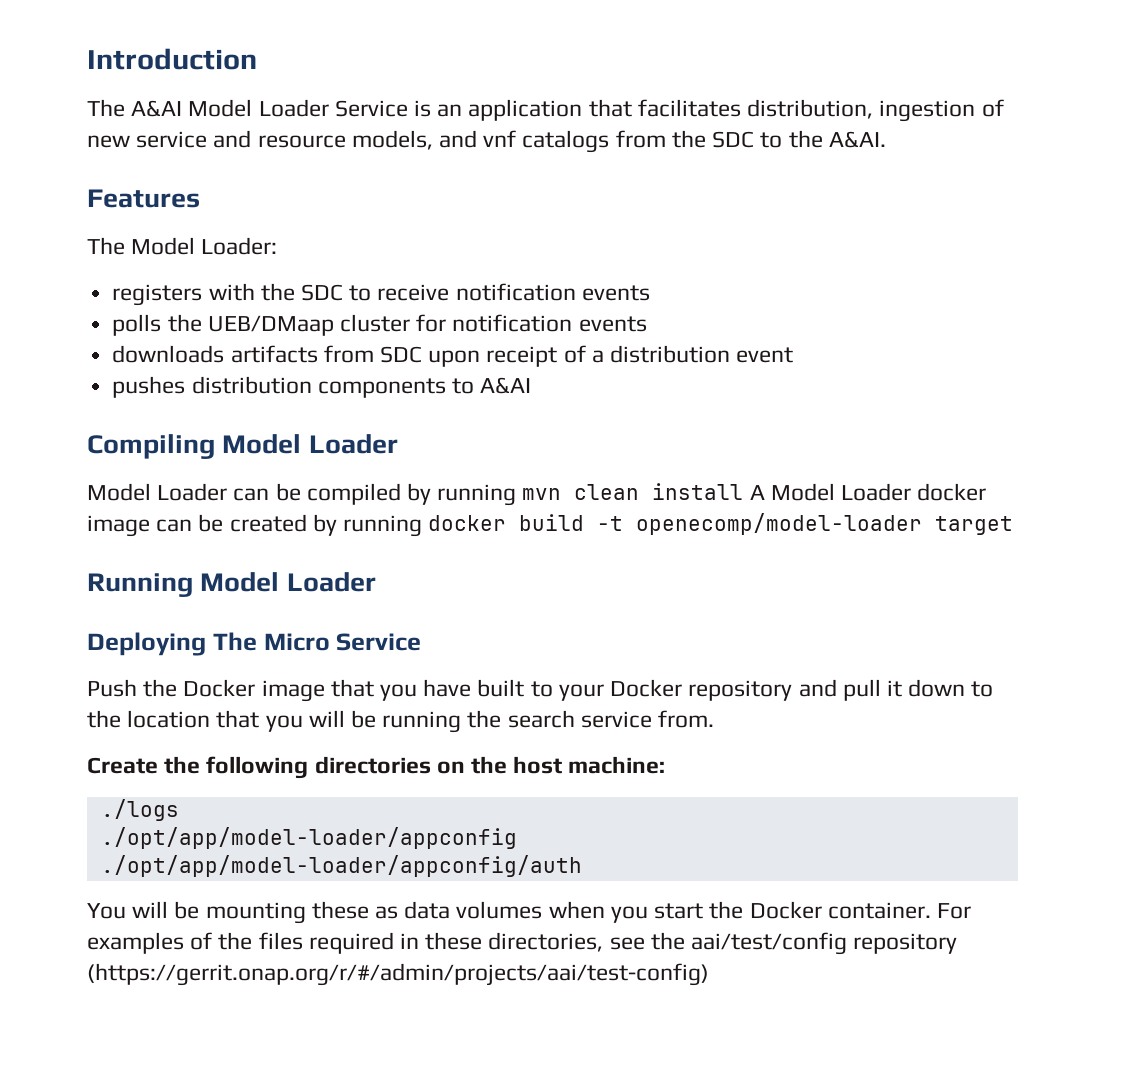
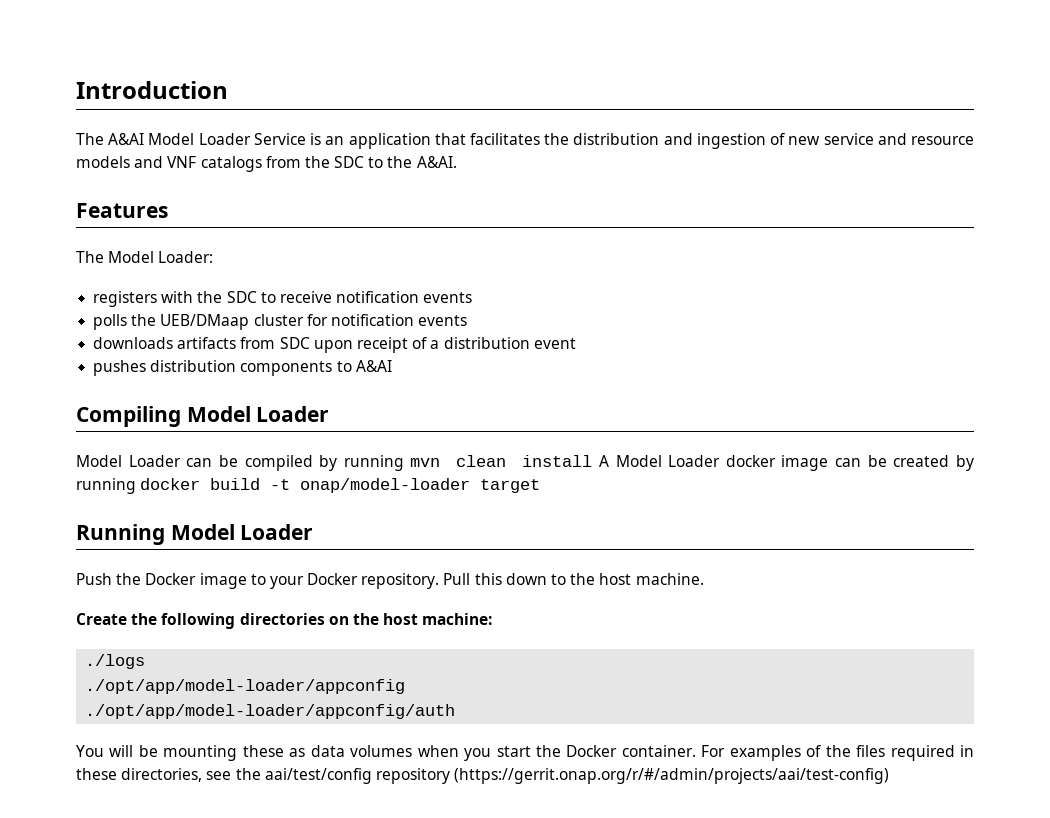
- The A&AI Model Loader Service is an application that facilitates distribution, ingestion of new service and resource models, and vnf catalogs from the SDC to the A&AI.
+ The A&AI Model Loader Service is an application that facilitates the distribution and ingestion of new service and resource models and VNF catalogs from the SDC to the A&AI.
- Model Loader can be compiled by running mvn clean install A Model Loader docker image can be created by running docker build -t openecomp/model-loader target
+ Model Loader can be compiled by running mvn clean install A Model Loader docker image can be created by running docker build -t onap/model-loader target
- Deploying The Micro Service
- Push the Docker image that you have built to your Docker repository and pull it down to the location that you will be running the search service from.
+ Push the Docker image to your Docker repository. Pull this down to the host machine.

